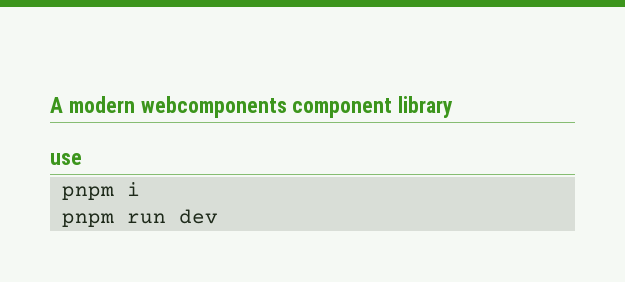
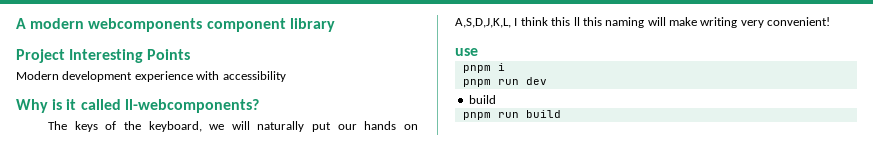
+ Project Interesting Points
+ Modern development experience with accessibility
+ Why is it called ll-webcomponents?
+ The keys of the keyboard, we will naturally put our hands on A,S,D,J,K,L, I think this ll this naming will make writing very convenient!
  pnpm run dev
+ build
+ pnpm run build

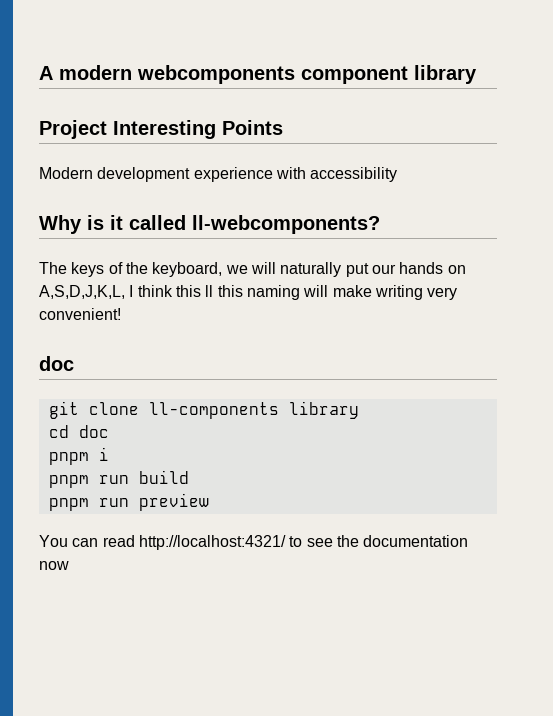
  The keys of the keyboard, we will naturally put our hands on A,S,D,J,K,L, I think this ll this naming will make writing very convenient!
- use
+ doc
+ git clone ll-components library
+ cd doc
- pnpm run dev
- build
+ pnpm run build
- pnpm run build
+ pnpm run preview
+ You can read http://localhost:4321/ to see the documentation now

